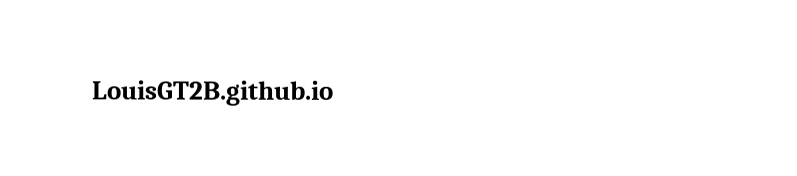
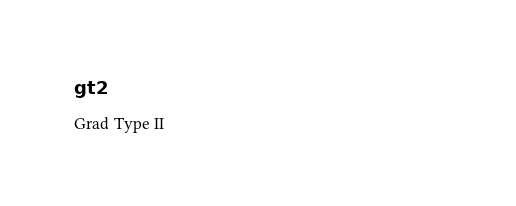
- LouisGT2B.github.io
+ gt2
+ Grad Type II

